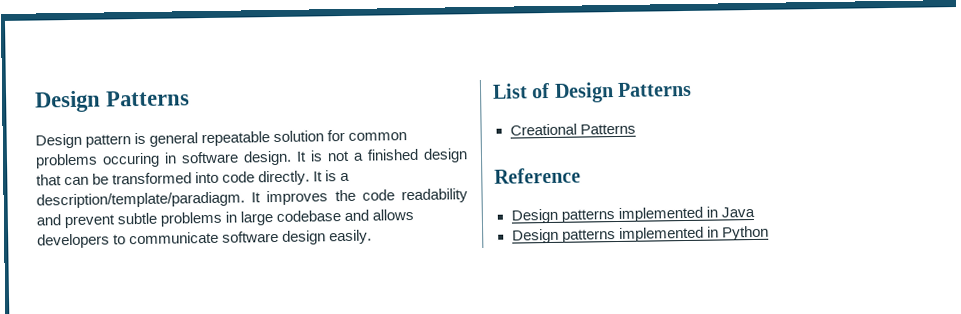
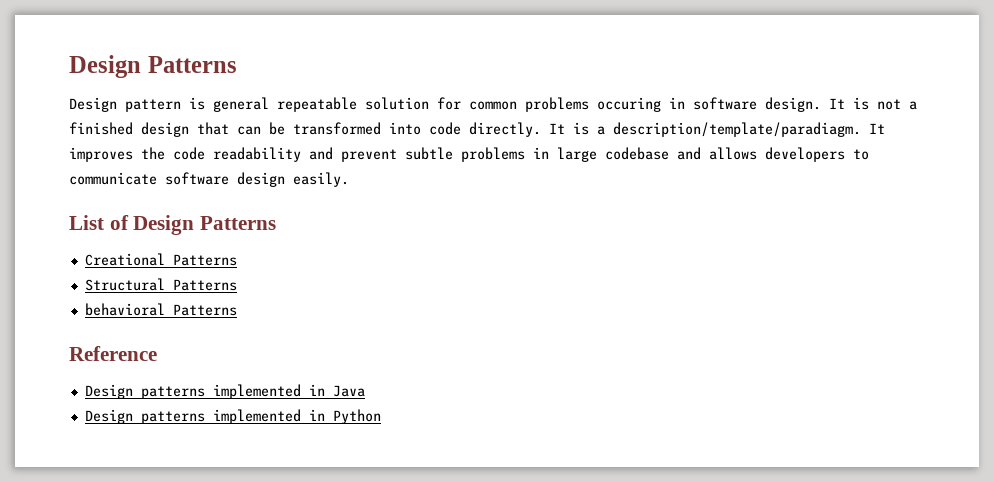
+ Structural Patterns
+ behavioral Patterns

